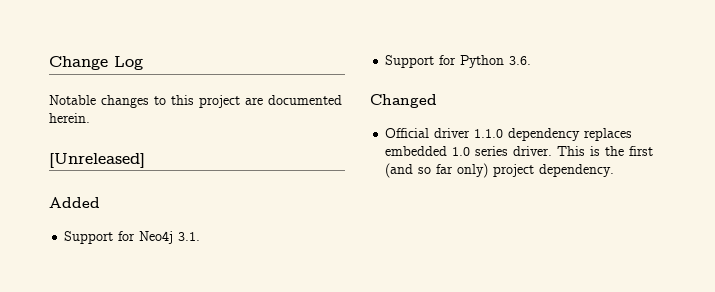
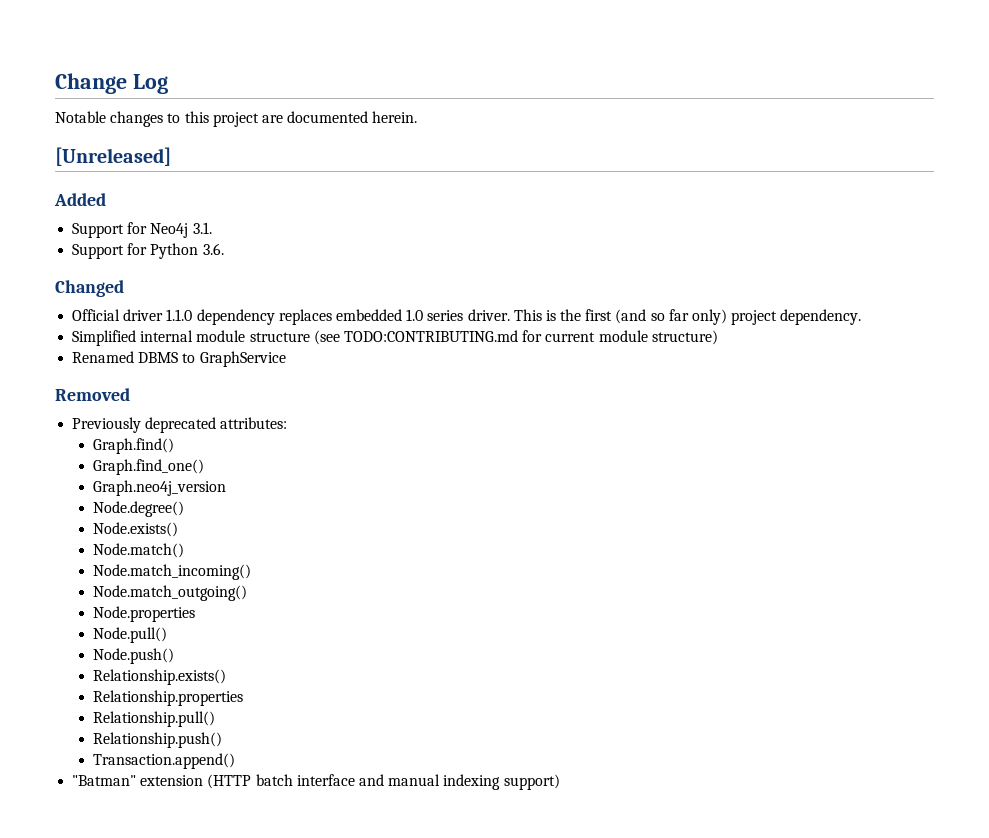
+ Simplified internal module structure (see TODO:CONTRIBUTING.md for current module structure)
+ Renamed DBMS to GraphService
+ Removed
+ Previously deprecated attributes:
+ Graph.find()
+ Graph.find_one()
+ Graph.neo4j_version
+ Node.degree()
+ Node.exists()
+ Node.match()
+ Node.match_incoming()
+ Node.match_outgoing()
+ Node.properties
+ Node.pull()
+ Node.push()
+ Relationship.exists()
+ Relationship.properties
+ Relationship.pull()
+ Relationship.push()
+ Transaction.append()
+ "Batman" extension (HTTP batch interface and manual indexing support)

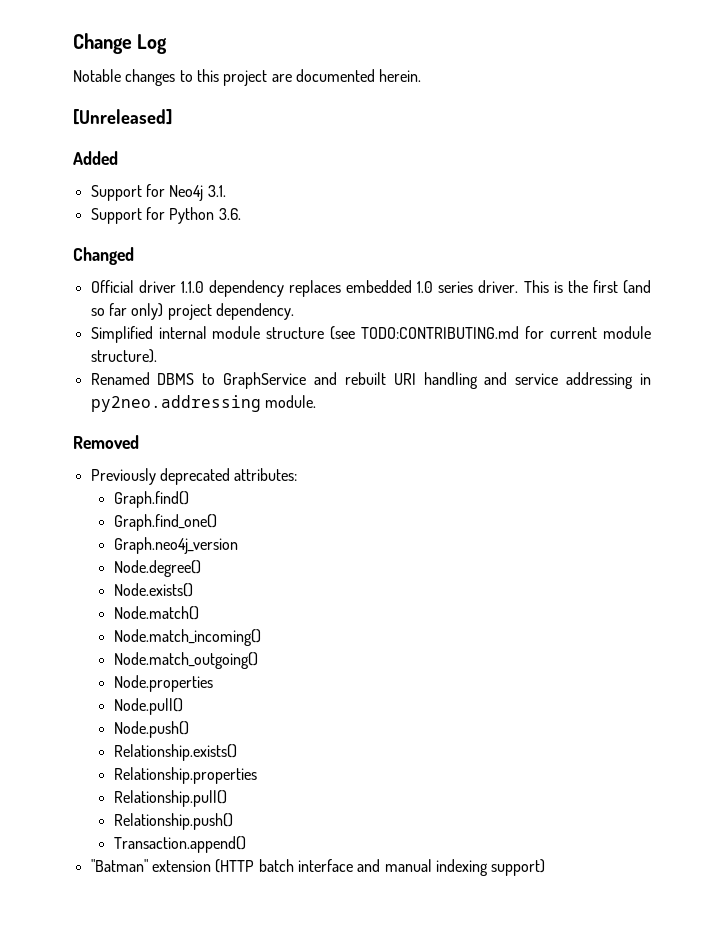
- Simplified internal module structure (see TODO:CONTRIBUTING.md for current module structure)
+ Simplified internal module structure (see TODO:CONTRIBUTING.md for current module structure).
- Renamed DBMS to GraphService
+ Renamed DBMS to GraphService and rebuilt URI handling and service addressing in py2neo.addressing module.

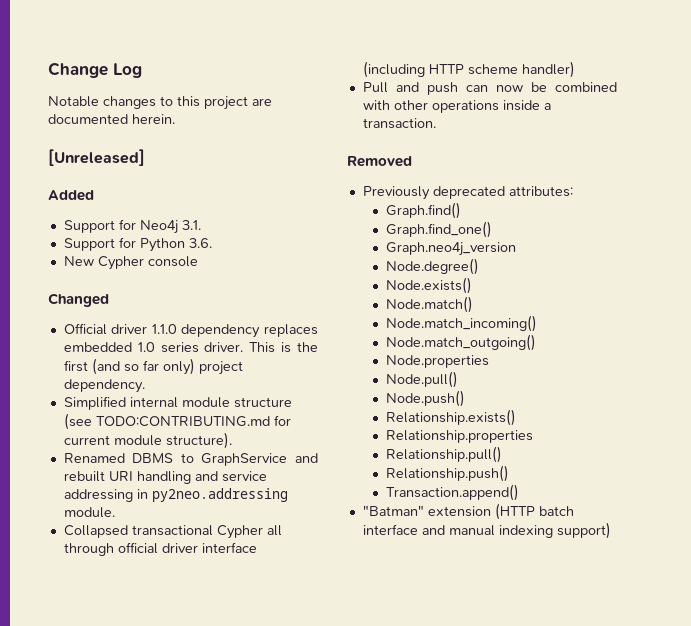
+ New Cypher console
+ Collapsed transactional Cypher all through official driver interface (including HTTP scheme handler)
+ Pull and push can now be combined with other operations inside a transaction.

